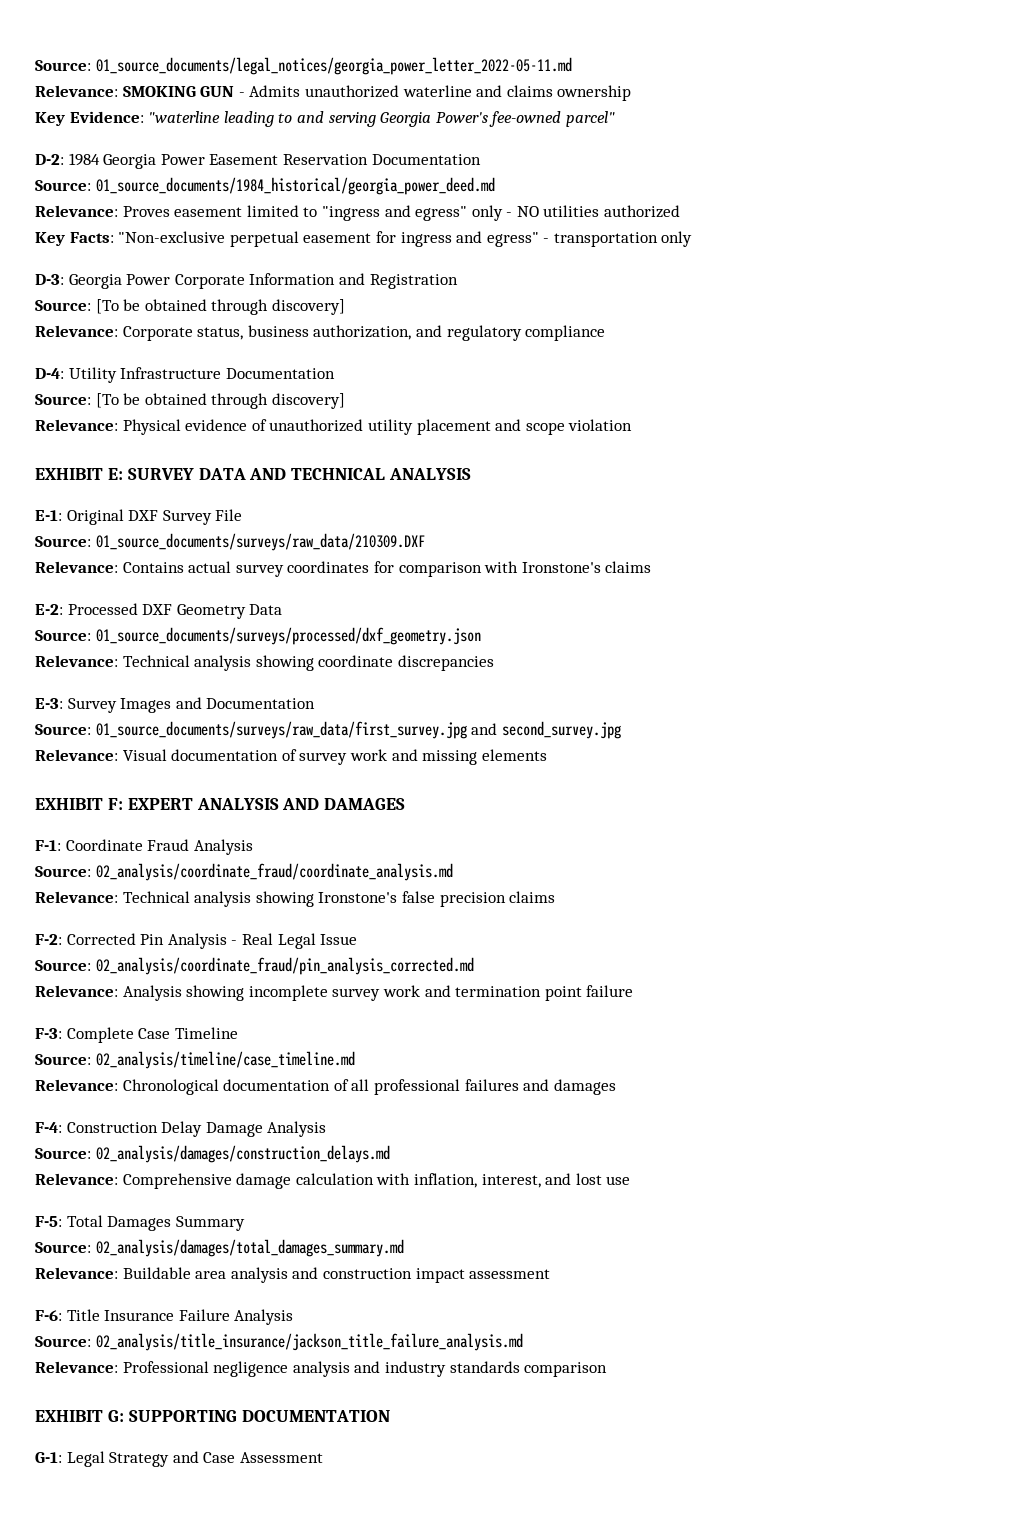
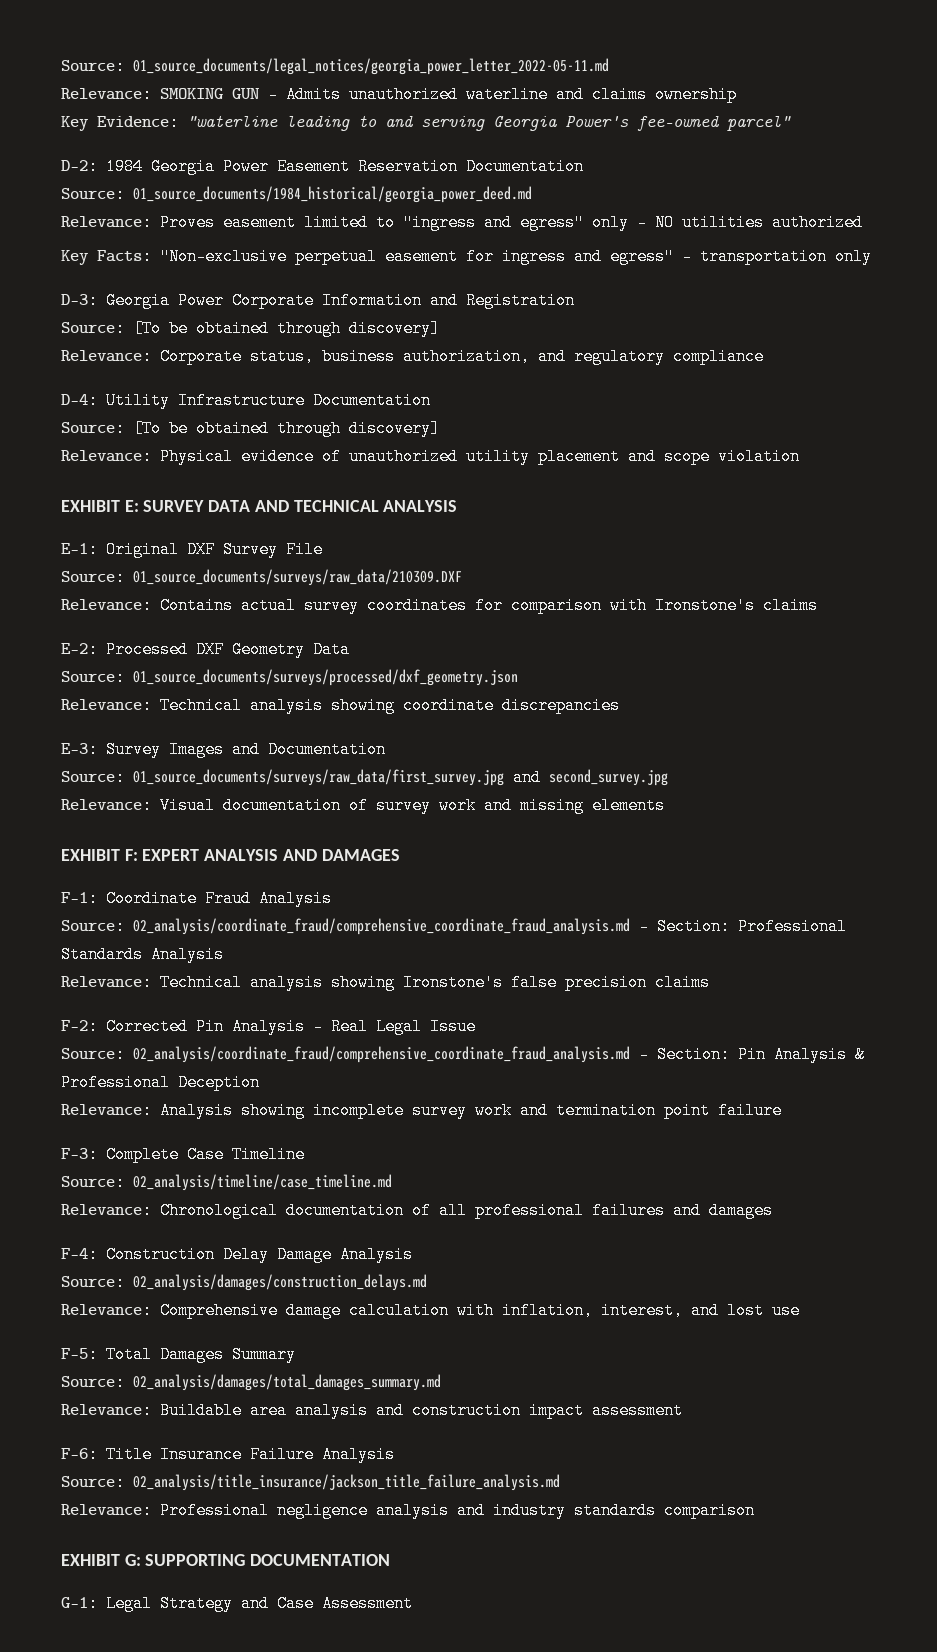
- Source: 02_analysis/coordinate_fraud/coordinate_analysis.md
+ Source: 02_analysis/coordinate_fraud/comprehensive_coordinate_fraud_analysis.md - Section: Professional Standards Analysis
- Source: 02_analysis/coordinate_fraud/pin_analysis_corrected.md
+ Source: 02_analysis/coordinate_fraud/comprehensive_coordinate_fraud_analysis.md - Section: Pin Analysis & Professional Deception

